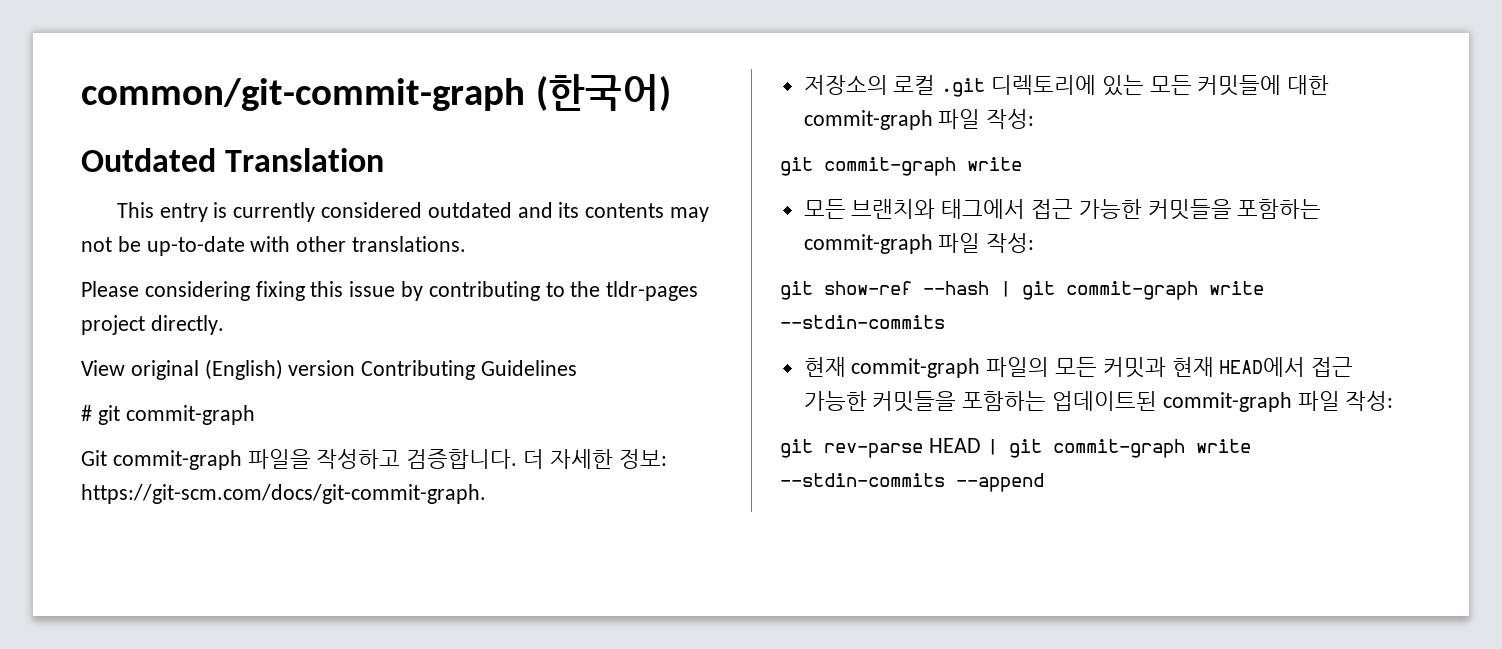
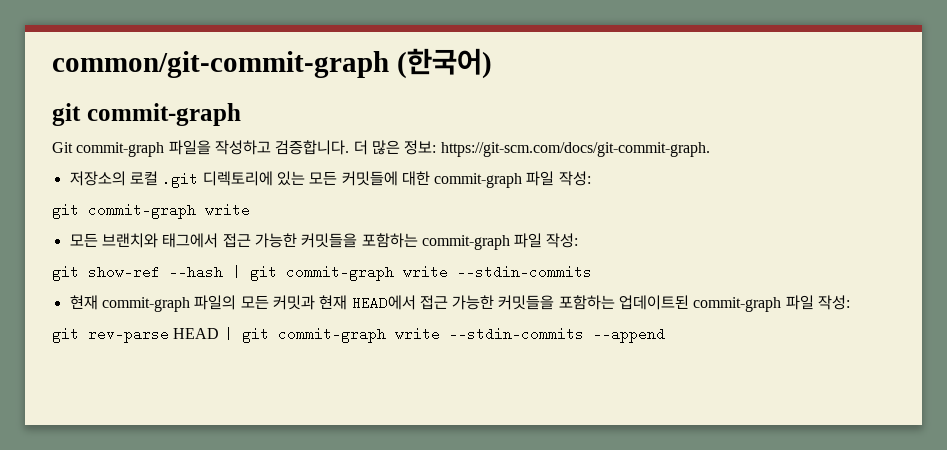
  common/git-commit-graph (한국어)
- Outdated Translation
- This entry is currently considered outdated and its contents may not be up-to-date with other translations.
- Please considering fixing this issue by contributing to the tldr-pages project directly.
- View original (English) version Contributing Guidelines
- # git commit-graph
+ git commit-graph
- 더 자세한 정보: https://git-scm.com/docs/git-commit-graph.
+ 더 많은 정보: https://git-scm.com/docs/git-commit-graph.

